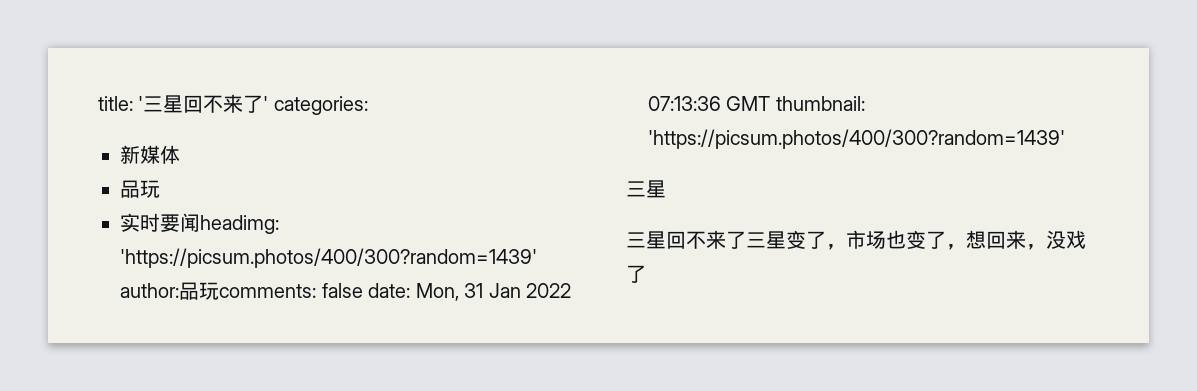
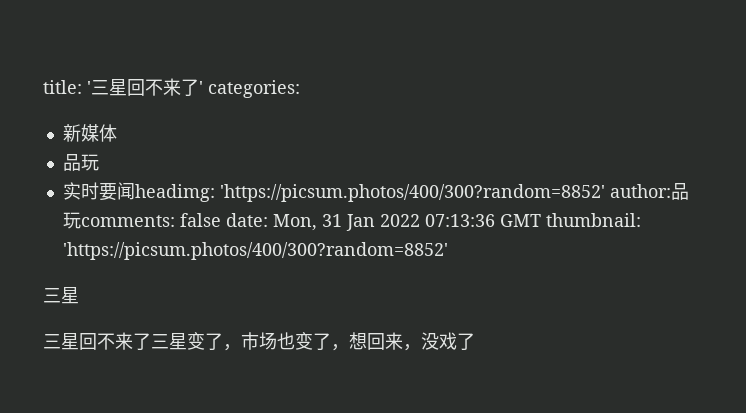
- 实时要闻headimg: 'https://picsum.photos/400/300?random=1439' author:品玩comments: false date: Mon, 31 Jan 2022 07:13:36 GMT thumbnail: 'https://picsum.photos/400/300?random=1439'
+ 实时要闻headimg: 'https://picsum.photos/400/300?random=8852' author:品玩comments: false date: Mon, 31 Jan 2022 07:13:36 GMT thumbnail: 'https://picsum.photos/400/300?random=8852'

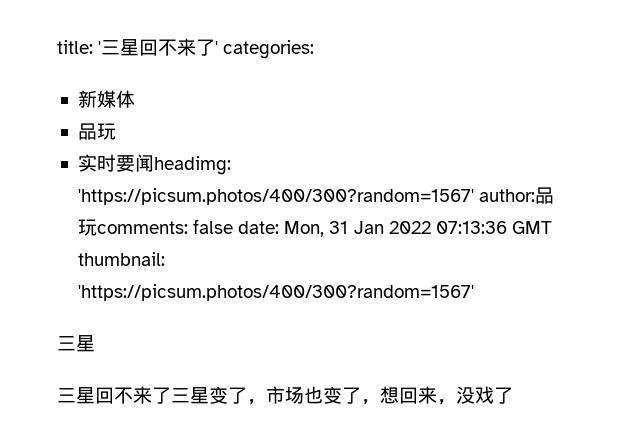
- 实时要闻headimg: 'https://picsum.photos/400/300?random=8852' author:品玩comments: false date: Mon, 31 Jan 2022 07:13:36 GMT thumbnail: 'https://picsum.photos/400/300?random=8852'
+ 实时要闻headimg: 'https://picsum.photos/400/300?random=1567' author:品玩comments: false date: Mon, 31 Jan 2022 07:13:36 GMT thumbnail: 'https://picsum.photos/400/300?random=1567'

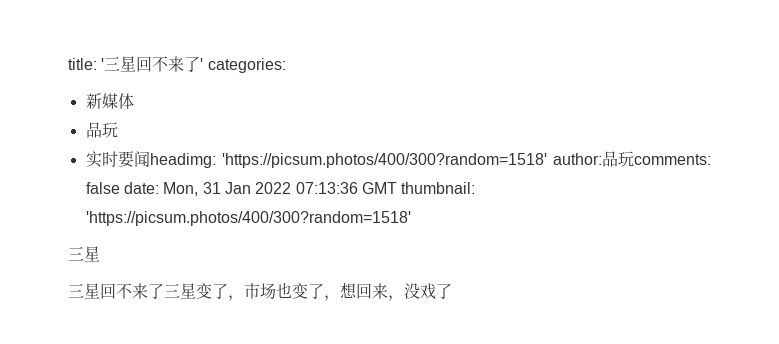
- 实时要闻headimg: 'https://picsum.photos/400/300?random=1567' author:品玩comments: false date: Mon, 31 Jan 2022 07:13:36 GMT thumbnail: 'https://picsum.photos/400/300?random=1567'
+ 实时要闻headimg: 'https://picsum.photos/400/300?random=1518' author:品玩comments: false date: Mon, 31 Jan 2022 07:13:36 GMT thumbnail: 'https://picsum.photos/400/300?random=1518'

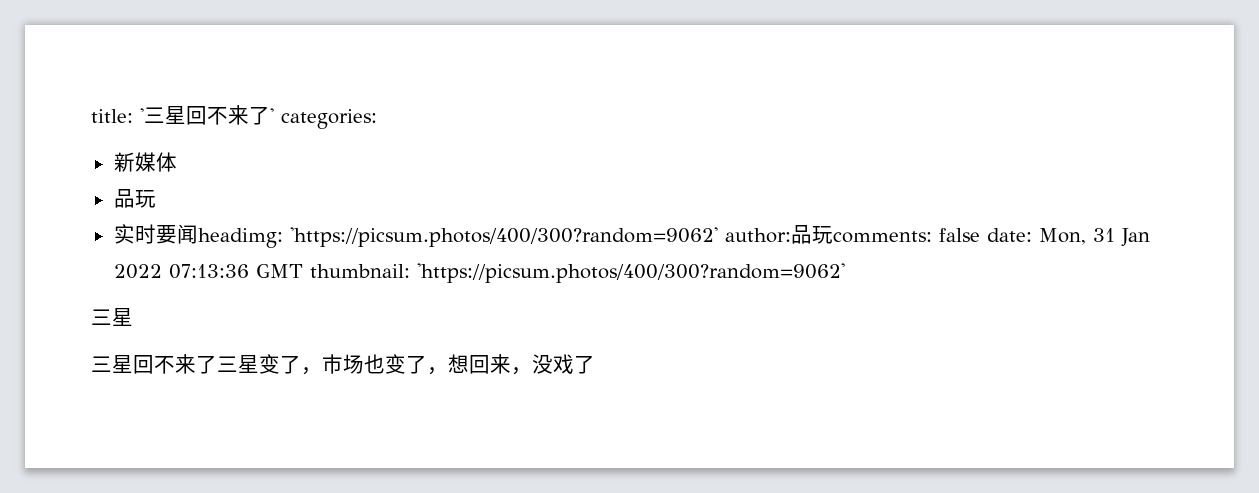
- 实时要闻headimg: 'https://picsum.photos/400/300?random=1518' author:品玩comments: false date: Mon, 31 Jan 2022 07:13:36 GMT thumbnail: 'https://picsum.photos/400/300?random=1518'
+ 实时要闻headimg: 'https://picsum.photos/400/300?random=9062' author:品玩comments: false date: Mon, 31 Jan 2022 07:13:36 GMT thumbnail: 'https://picsum.photos/400/300?random=9062'

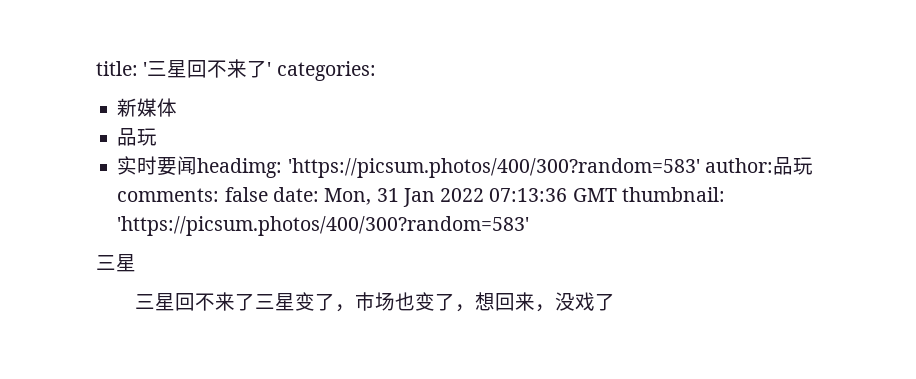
- 实时要闻headimg: 'https://picsum.photos/400/300?random=9062' author:品玩comments: false date: Mon, 31 Jan 2022 07:13:36 GMT thumbnail: 'https://picsum.photos/400/300?random=9062'
+ 实时要闻headimg: 'https://picsum.photos/400/300?random=583' author:品玩comments: false date: Mon, 31 Jan 2022 07:13:36 GMT thumbnail: 'https://picsum.photos/400/300?random=583'

